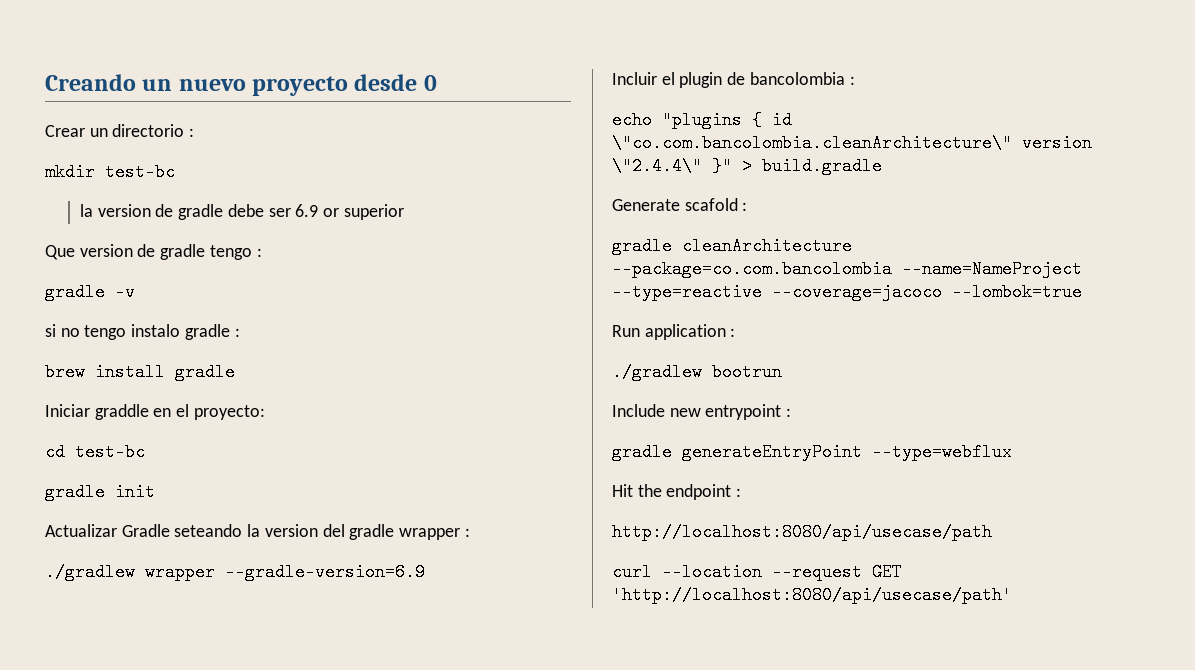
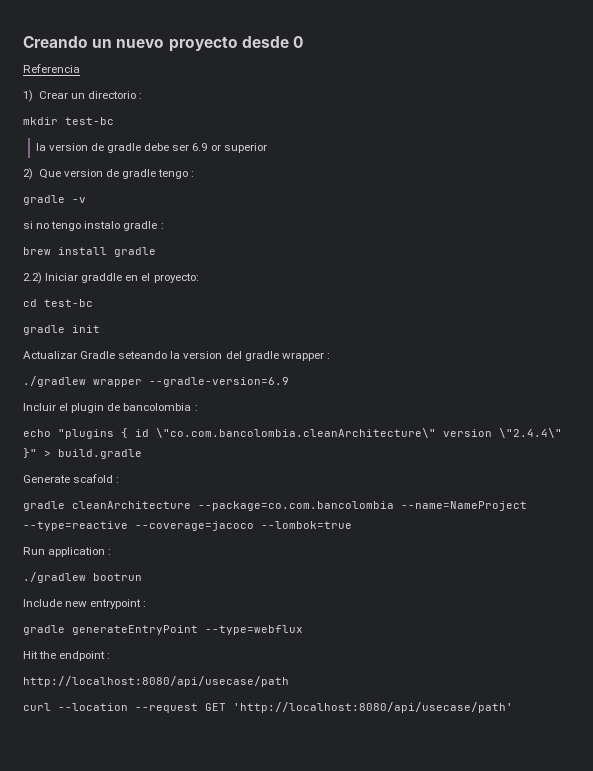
- Crear un directorio :
+ Referencia
+ 1) Crear un directorio :
- Que version de gradle tengo :
+ 2) Que version de gradle tengo :
- Iniciar graddle en el proyecto:
+ 2.2) Iniciar graddle en el proyecto:

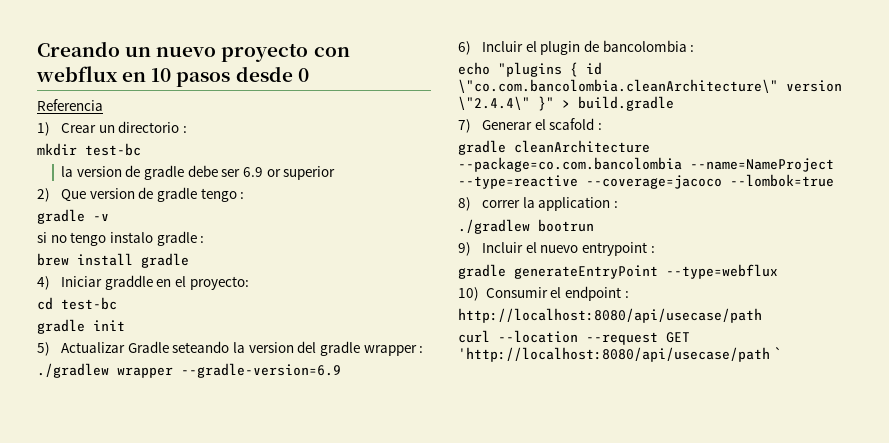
- Creando un nuevo proyecto desde 0
+ Creando un nuevo proyecto con webflux en 10 pasos desde 0
- 2.2) Iniciar graddle en el proyecto:
+ 4) Iniciar graddle en el proyecto:
- Actualizar Gradle seteando la version del gradle wrapper :
+ 5) Actualizar Gradle seteando la version del gradle wrapper :
- Incluir el plugin de bancolombia :
+ 6) Incluir el plugin de bancolombia :
- Generate scafold :
+ 7) Generar el scafold :
- Run application :
+ 8) correr la application :
- Include new entrypoint :
+ 9) Incluir el nuevo entrypoint :
- Hit the endpoint :
+ 10) Consumir el endpoint :
- curl --location --request GET 'http://localhost:8080/api/usecase/path'
+ curl --location --request GET 'http://localhost:8080/api/usecase/path `

